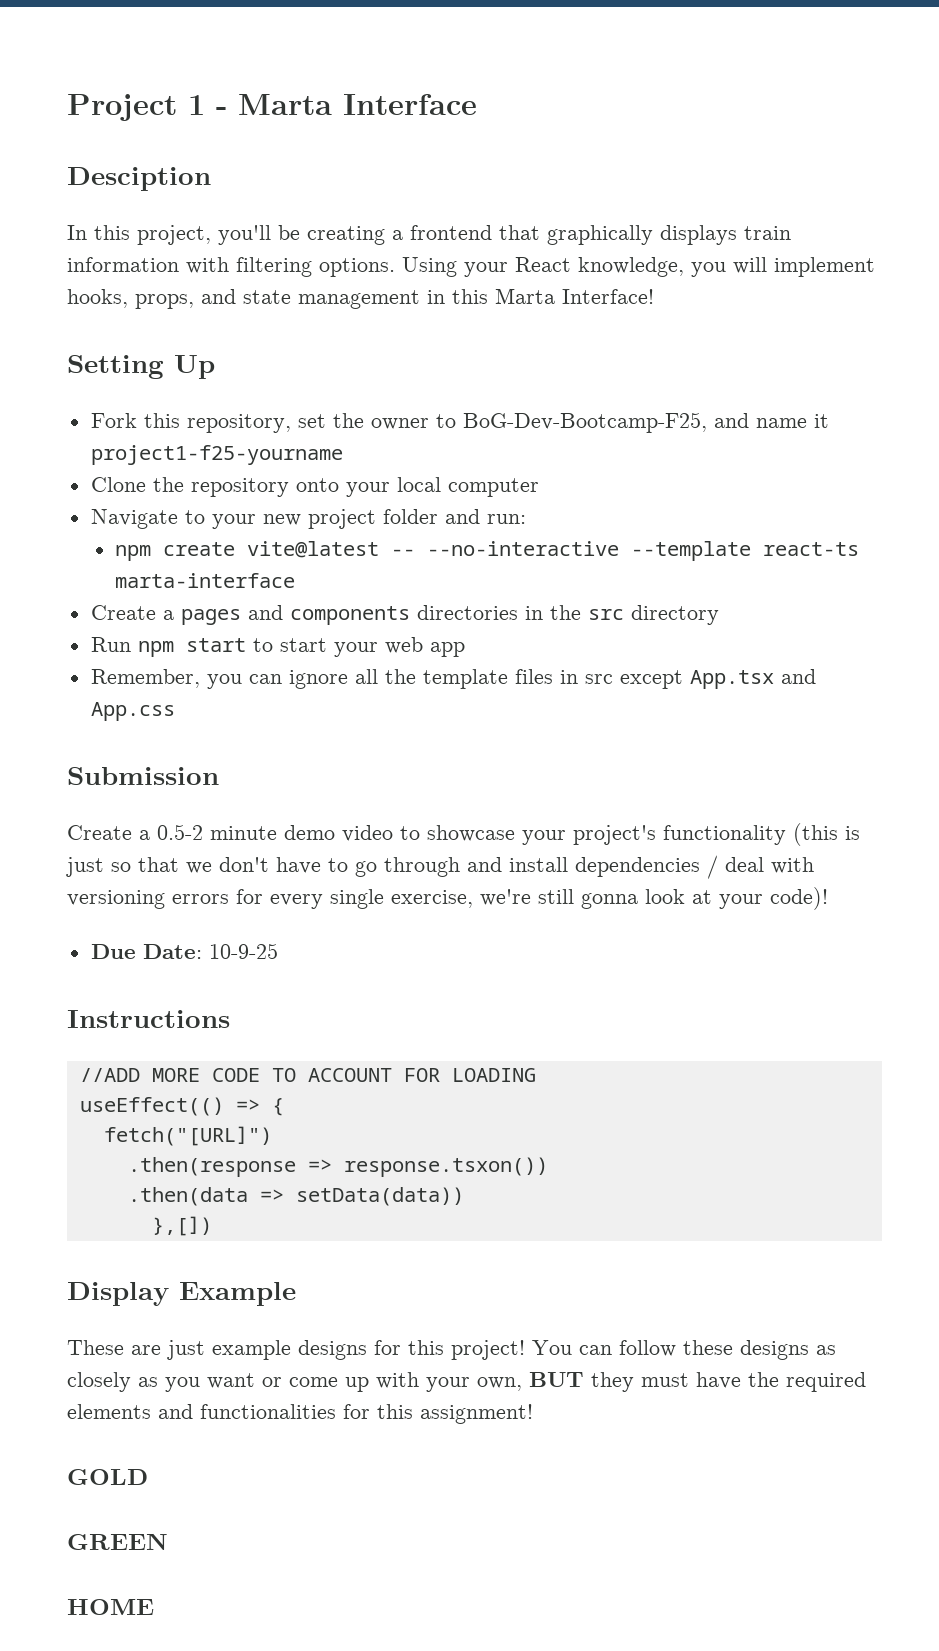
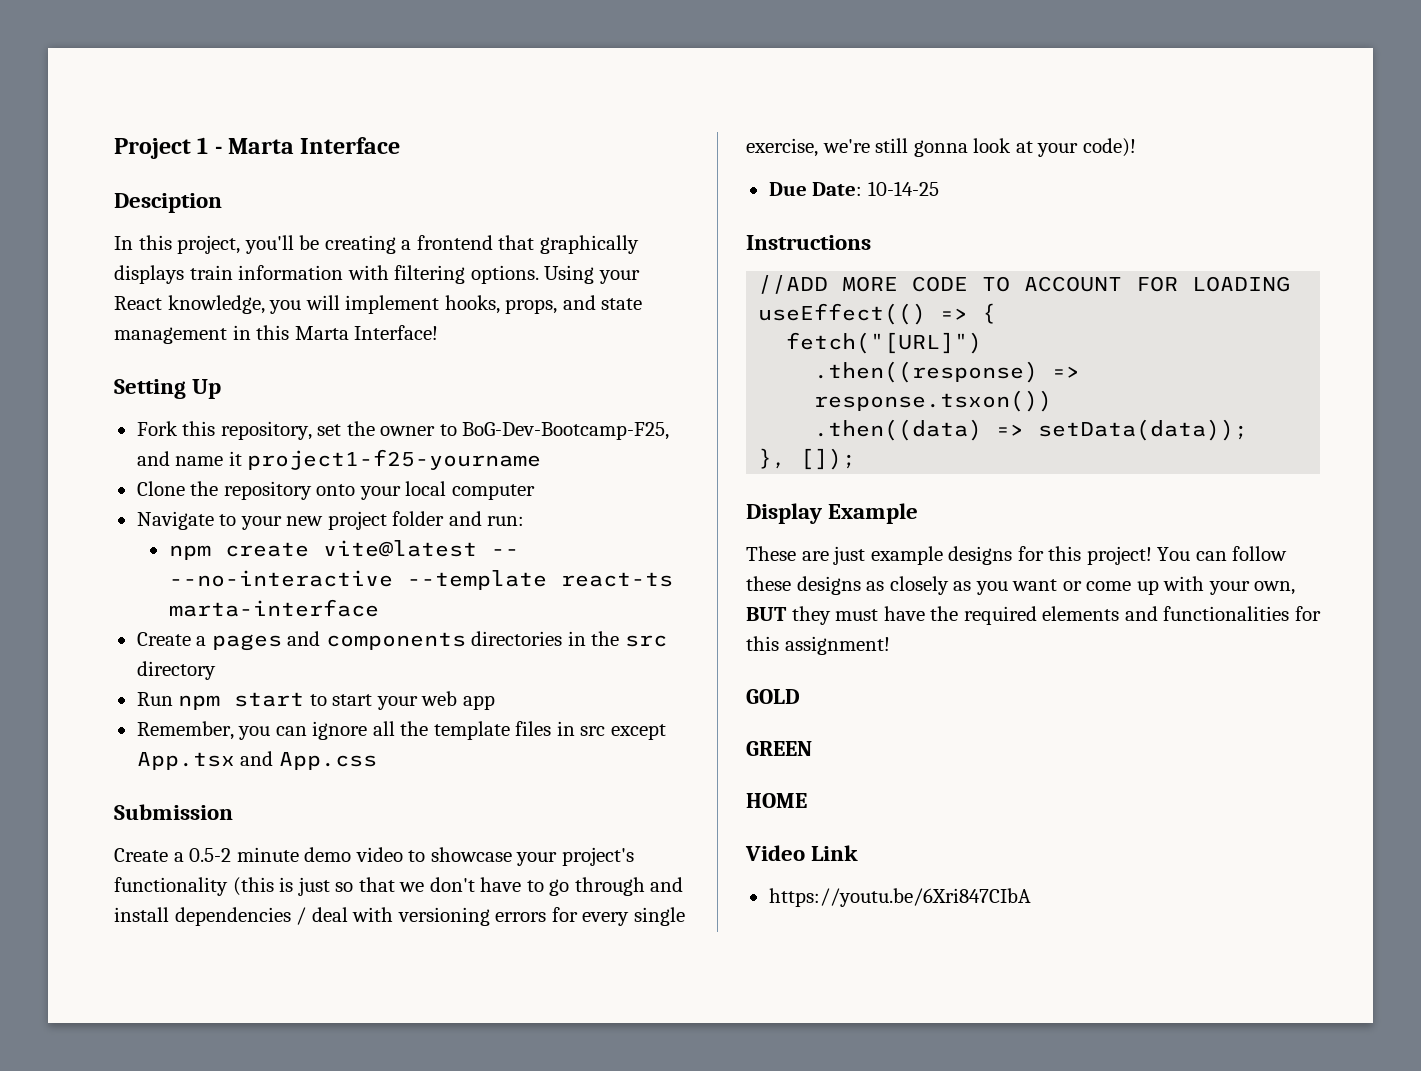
- Due Date: 10-9-25
+ Due Date: 10-14-25
- .then(response => response.tsxon())
+ .then((response) => response.tsxon())
- .then(data => setData(data))
- },[])
+ .then((data) => setData(data));
+ }, []);
+ Video Link
+ https://youtu.be/6Xri847CIbA

